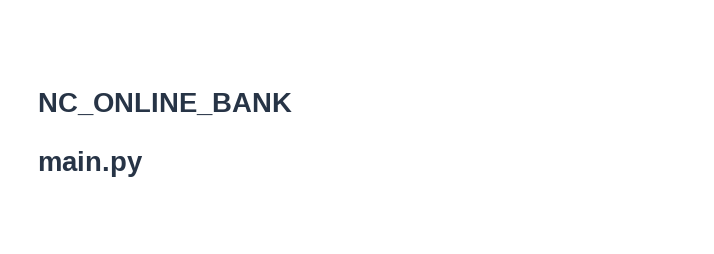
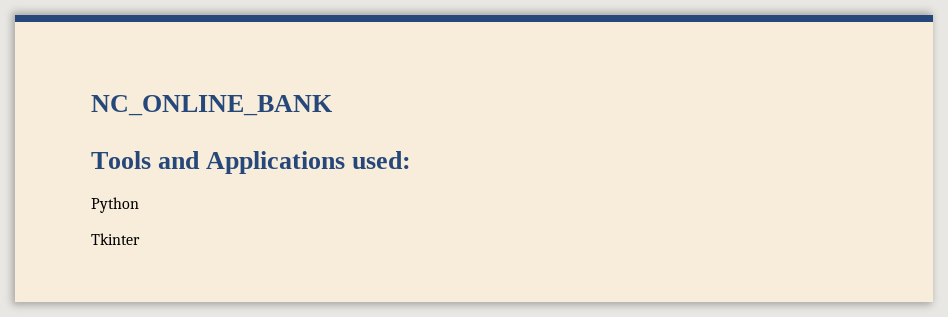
- main.py
+ Tools and Applications used:
+ Python
+ Tkinter

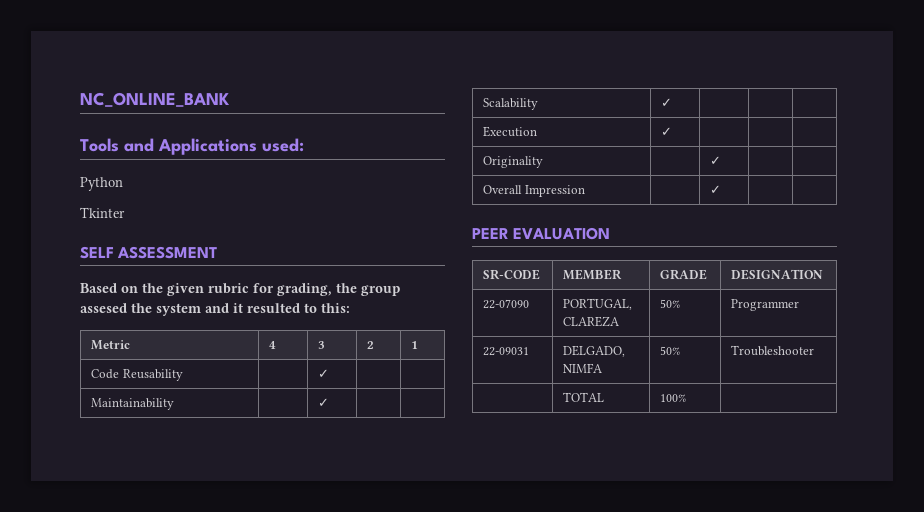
+ SELF ASSESSMENT
+ Based on the given rubric for grading, the group assesed the system and it resulted to this:
+ Metric | 4 | 3 | 2 | 1
+ Code Reusability | | ✓ | |
+ Maintainability | | ✓ | |
+ Scalability | ✓ | | |
+ Execution | ✓ | | |
+ Originality | | ✓ | |
+ Overall Impression | | ✓ | |
+ PEER EVALUATION
+ SR-CODE | MEMBER | GRADE | DESIGNATION
+ 22-07090 | PORTUGAL, CLAREZA | 50% | Programmer
+ 22-09031 | DELGADO, NIMFA | 50% | Troubleshooter
+ | TOTAL | 100% |

